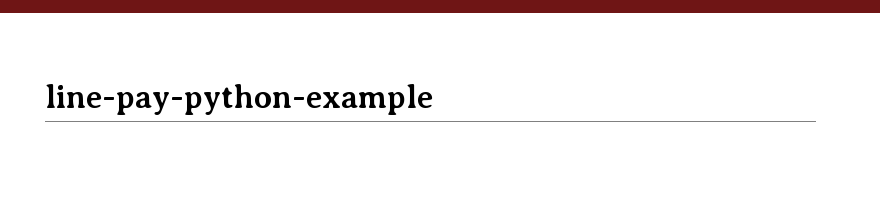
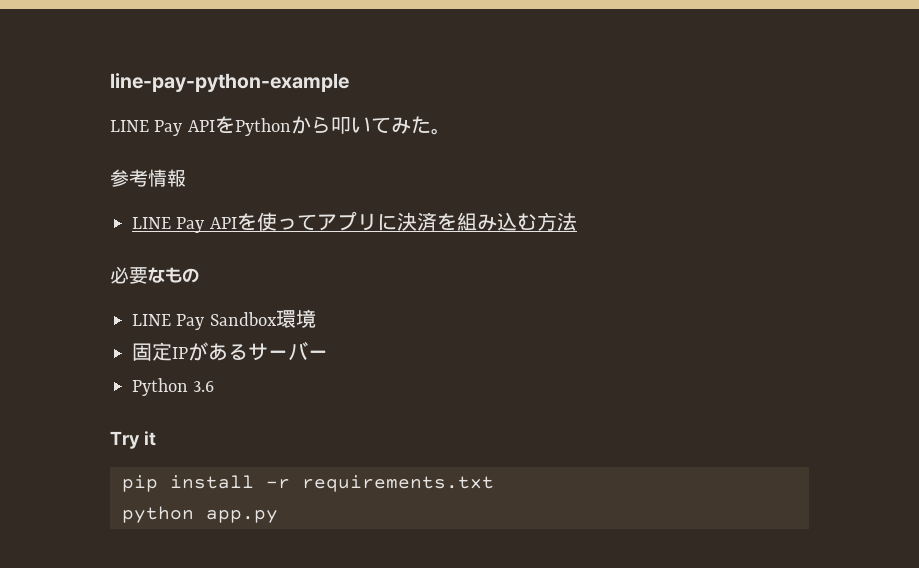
+ LINE Pay APIをPythonから叩いてみた。
+ 参考情報
+ LINE Pay APIを使ってアプリに決済を組み込む方法
+ 必要なもの
+ LINE Pay Sandbox環境
+ 固定IPがあるサーバー
+ Python 3.6
+ Try it
+ pip install -r requirements.txt
+ python app.py

